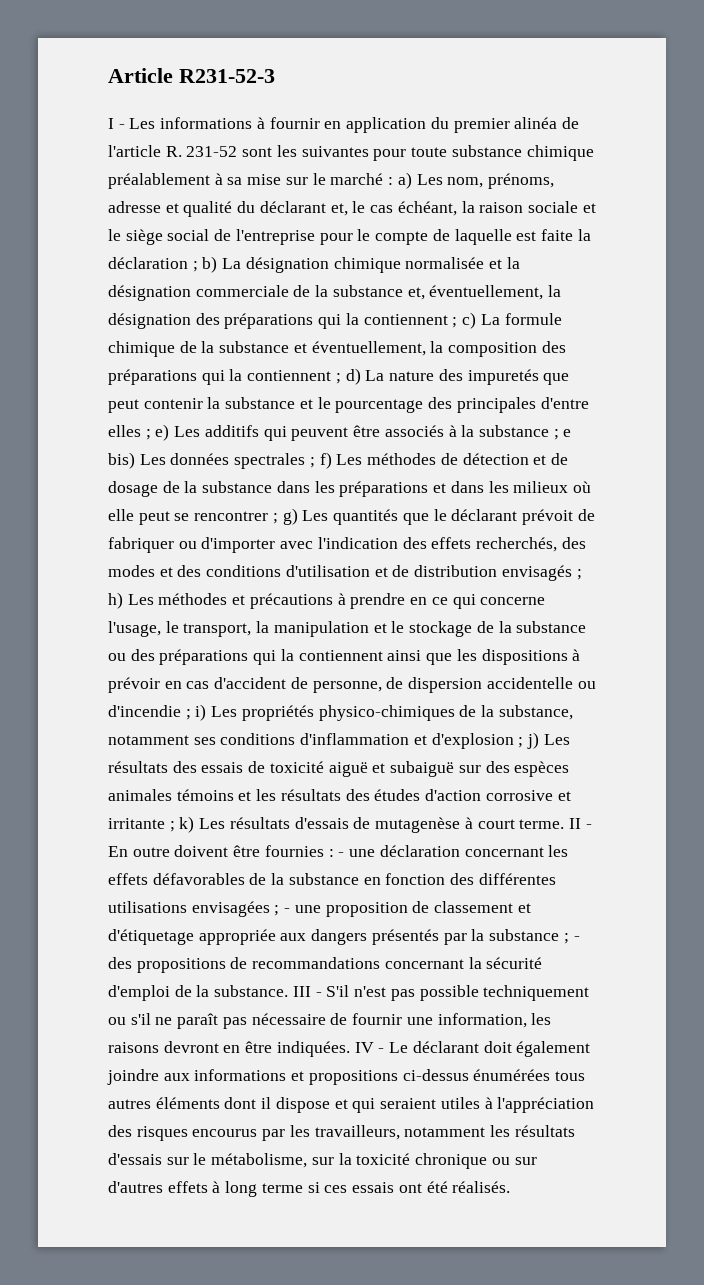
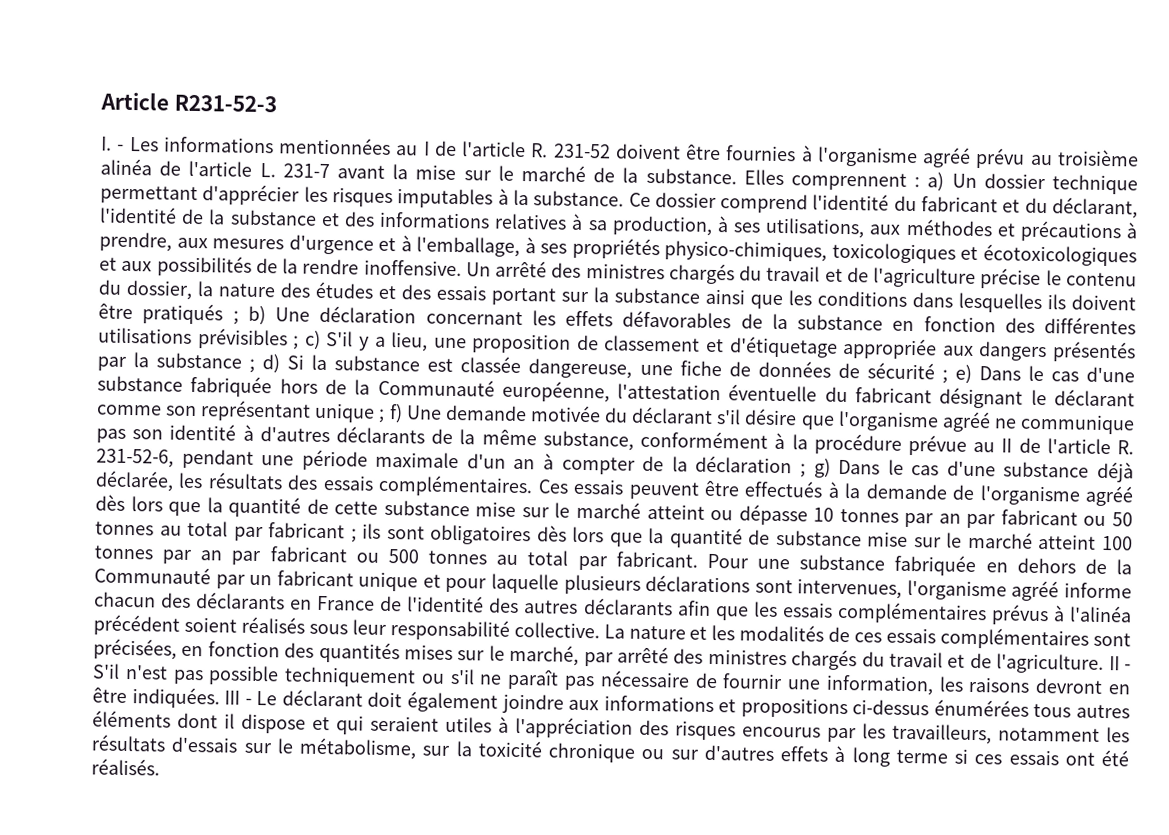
- I - Les informations à fournir en application du premier alinéa de l'article R. 231-52 sont les suivantes pour toute substance chimique préalablement à sa mise sur le marché : a) Les nom, prénoms, adresse et qualité du déclarant et, le cas échéant, la raison sociale et le siège social de l'entreprise pour le compte de laquelle est faite la déclaration ; b) La désignation chimique normalisée et la désignation commerciale de la substance et, éventuellement, la désignation des préparations qui la contiennent ; c) La formule chimique de la substance et éventuellement, la composition des préparations qui la contiennent ; d) La nature des impuretés que peut contenir la substance et le pourcentage des principales d'entre elles ; e) Les additifs qui peuvent être associés à la substance ; e bis) Les données spectrales ; f) Les méthodes de détection et de dosage de la substance dans les préparations et dans les milieux où elle peut se rencontrer ; g) Les quantités que le déclarant prévoit de fabriquer ou d'importer avec l'indication des effets recherchés, des modes et des conditions d'utilisation et de distribution envisagés ; h) Les méthodes et précautions à prendre en ce qui concerne l'usage, le transport, la manipulation et le stockage de la substance ou des préparations qui la contiennent ainsi que les dispositions à prévoir en cas d'accident de personne, de dispersion accidentelle ou d'incendie ; i) Les propriétés physico-chimiques de la substance, notamment ses conditions d'inflammation et d'explosion ; j) Les résultats des essais de toxicité aiguë et subaiguë sur des espèces animales témoins et les résultats des études d'action corrosive et irritante ; k) Les résultats d'essais de mutagenèse à court terme. II - En outre doivent être fournies : - une déclaration concernant les effets défavorables de la substance en fonction des différentes utilisations envisagées ; - une proposition de classement et d'étiquetage appropriée aux dangers présentés par la substance ; - des propositions de recommandations concernant la sécurité d'emploi de la substance. III - S'il n'est pas possible techniquement ou s'il ne paraît pas nécessaire de fournir une information, les raisons devront en être indiquées.
+ I. - Les informations mentionnées au I de l'article R. 231-52 doivent être fournies à l'organisme agréé prévu au troisième alinéa de l'article L. 231-7 avant la mise sur le marché de la substance. Elles comprennent : a) Un dossier technique permettant d'apprécier les risques imputables à la substance. Ce dossier comprend l'identité du fabricant et du déclarant, l'identité de la substance et des informations relatives à sa production, à ses utilisations, aux méthodes et précautions à prendre, aux mesures d'urgence et à l'emballage, à ses propriétés physico-chimiques, toxicologiques et écotoxicologiques et aux possibilités de la rendre inoffensive. Un arrêté des ministres chargés du travail et de l'agriculture précise le contenu du dossier, la nature des études et des essais portant sur la substance ainsi que les conditions dans lesquelles ils doivent être pratiqués ; b) Une déclaration concernant les effets défavorables de la substance en fonction des différentes utilisations prévisibles ; c) S'il y a lieu, une proposition de classement et d'étiquetage appropriée aux dangers présentés par la substance ; d) Si la substance est classée dangereuse, une fiche de données de sécurité ; e) Dans le cas d'une substance fabriquée hors de la Communauté européenne, l'attestation éventuelle du fabricant désignant le déclarant comme son représentant unique ; f) Une demande motivée du déclarant s'il désire que l'organisme agréé ne communique pas son identité à d'autres déclarants de la même substance, conformément à la procédure prévue au II de l'article R. 231-52-6, pendant une période maximale d'un an à compter de la déclaration ; g) Dans le cas d'une substance déjà déclarée, les résultats des essais complémentaires. Ces essais peuvent être effectués à la demande de l'organisme agréé dès lors que la quantité de cette substance mise sur le marché atteint ou dépasse 10 tonnes par an par fabricant ou 50 tonnes au total par fabricant ; ils sont obligatoires dès lors que la quantité de substance mise sur le marché atteint 100 tonnes par an par fabricant ou 500 tonnes au total par fabricant. Pour une substance fabriquée en dehors de la Communauté par un fabricant unique et pour laquelle plusieurs déclarations sont intervenues, l'organisme agréé informe chacun des déclarants en France de l'identité des autres déclarants afin que les essais complémentaires prévus à l'alinéa précédent soient réalisés sous leur responsabilité collective. La nature et les modalités de ces essais complémentaires sont précisées, en fonction des quantités mises sur le marché, par arrêté des ministres chargés du travail et de l'agriculture. II - S'il n'est pas possible techniquement ou s'il ne paraît pas nécessaire de fournir une information, les raisons devront en être indiquées.
- IV - Le déclarant doit également joindre aux informations et propositions ci-dessus énumérées tous autres éléments dont il dispose et qui seraient utiles à l'appréciation des risques encourus par les travailleurs, notamment les résultats d'essais sur le métabolisme, sur la toxicité chronique ou sur d'autres effets à long terme si ces essais ont été réalisés.
+ III - Le déclarant doit également joindre aux informations et propositions ci-dessus énumérées tous autres éléments dont il dispose et qui seraient utiles à l'appréciation des risques encourus par les travailleurs, notamment les résultats d'essais sur le métabolisme, sur la toxicité chronique ou sur d'autres effets à long terme si ces essais ont été réalisés.

